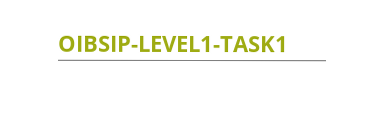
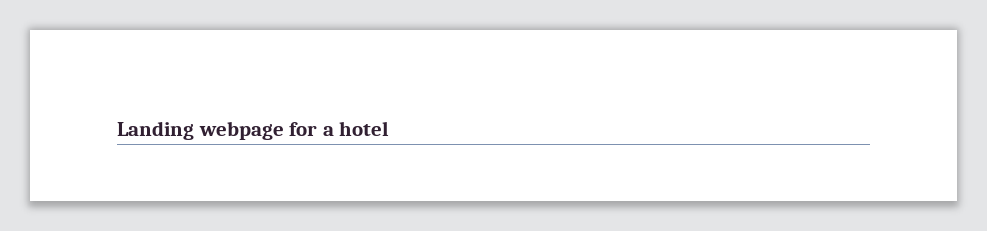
- OIBSIP-LEVEL1-TASK1
+ Landing webpage for a hotel

